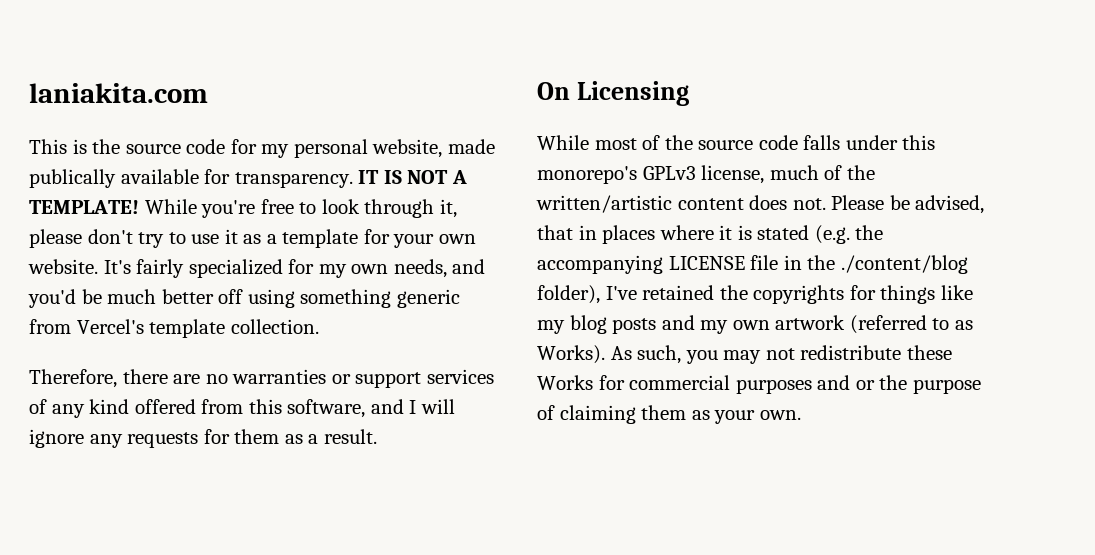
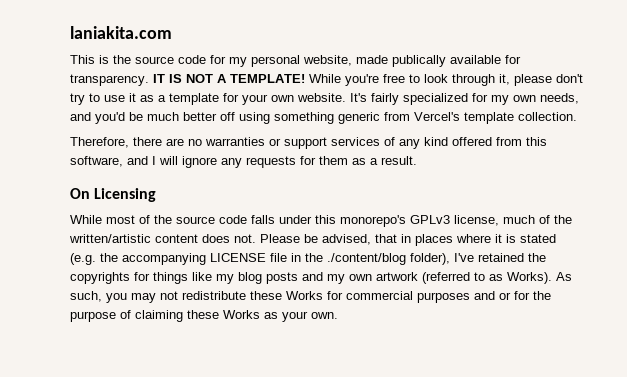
- As such, you may not redistribute these Works for commercial purposes and or the purpose of claiming them as your own.
+ As such, you may not redistribute these Works for commercial purposes and or for the purpose of claiming these Works as your own.

